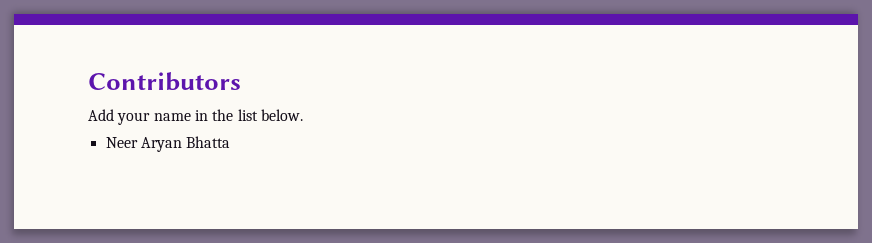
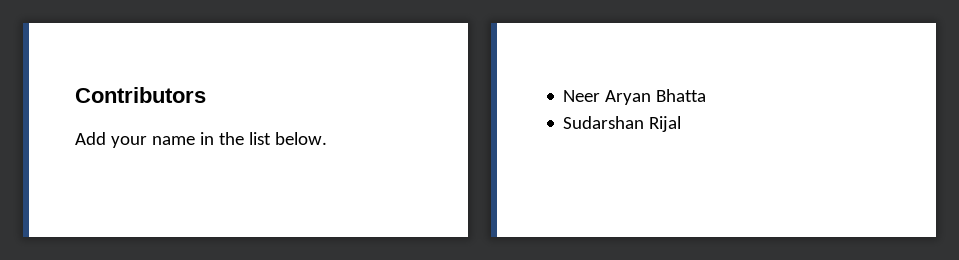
+ Sudarshan Rijal

